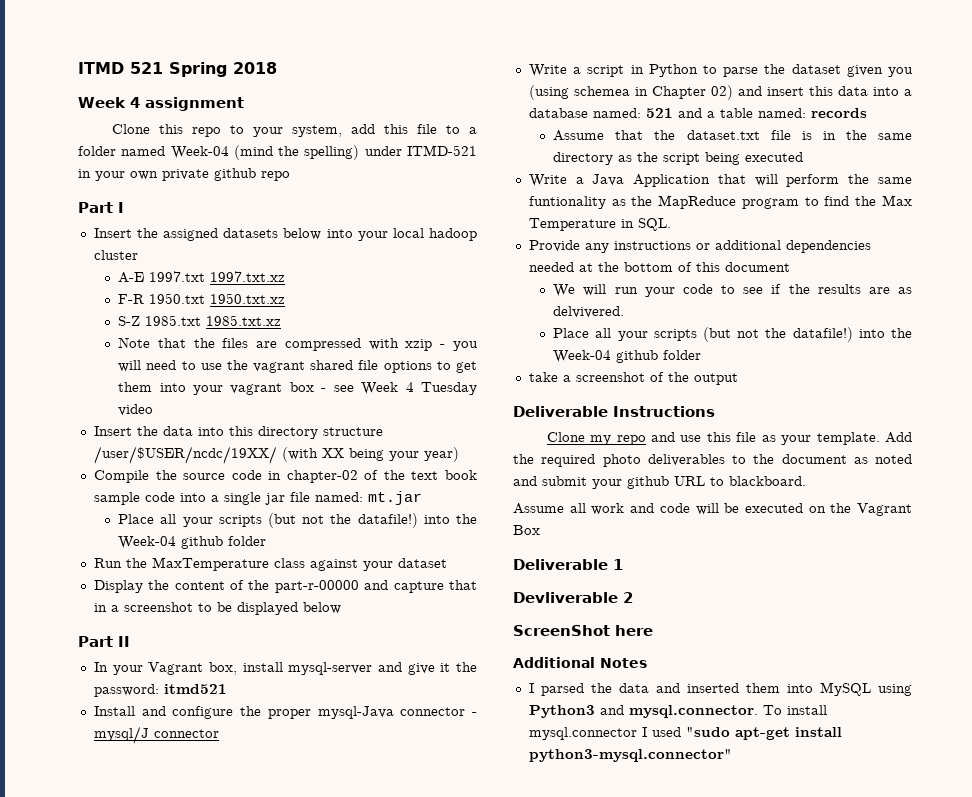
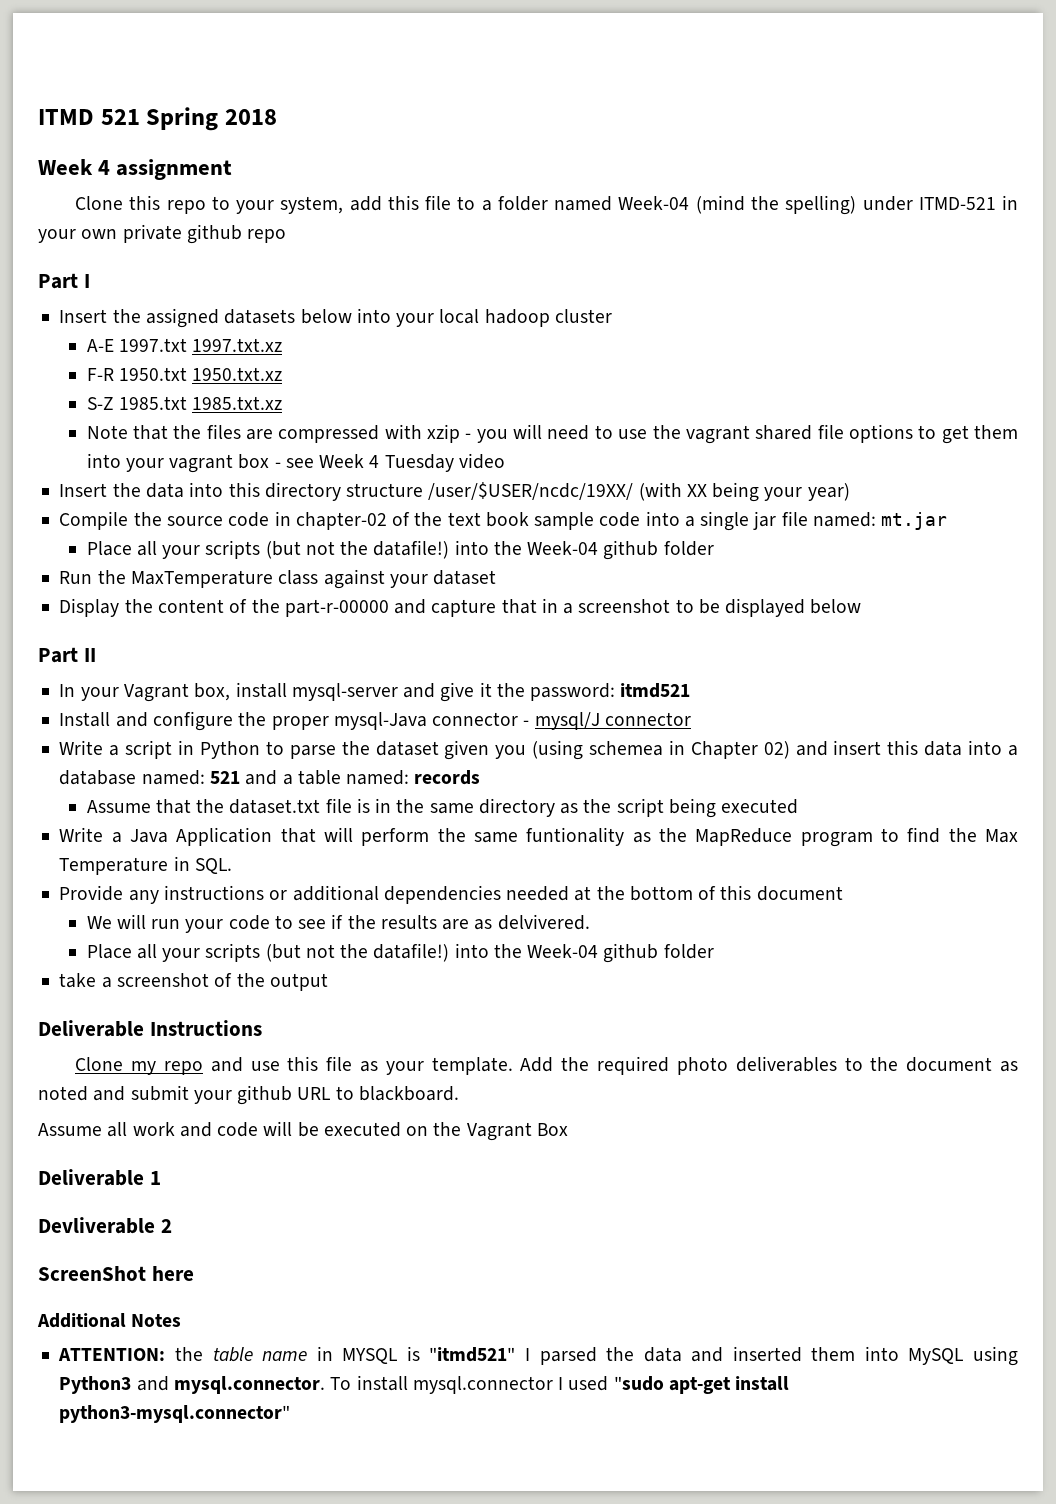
- I parsed the data and inserted them into MySQL using Python3 and mysql.connector. To install mysql.connector I used "sudo apt-get install python3-mysql.connector"
+ ATTENTION: the table name in MYSQL is "itmd521" I parsed the data and inserted them into MySQL using Python3 and mysql.connector. To install mysql.connector I used "sudo apt-get install python3-mysql.connector"

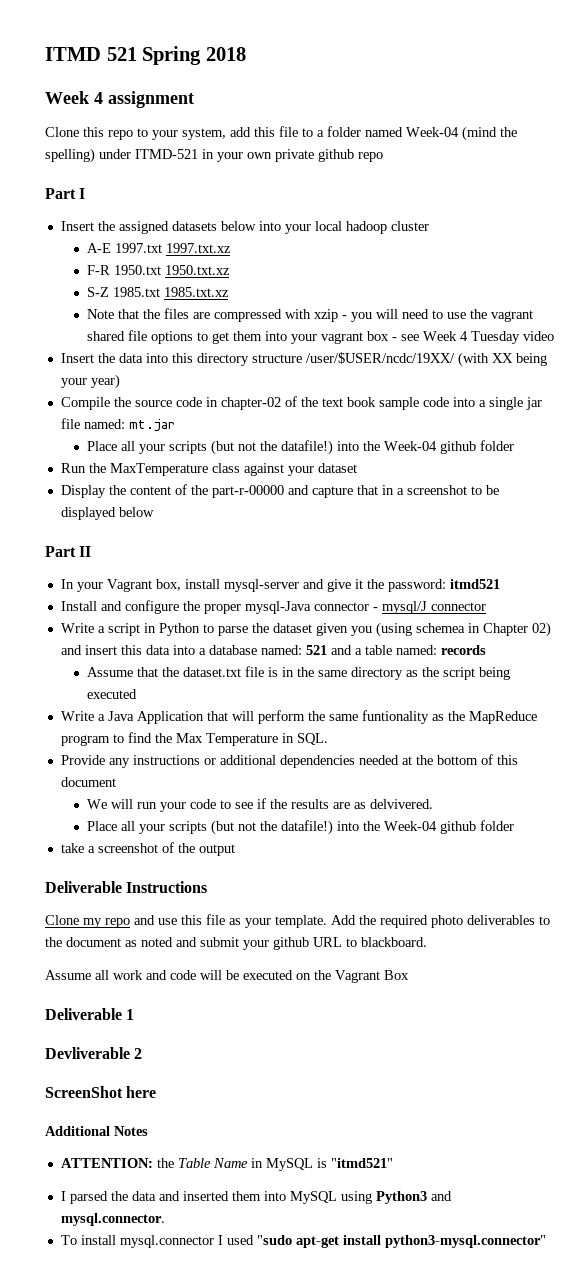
- ATTENTION: the table name in MYSQL is "itmd521" I parsed the data and inserted them into MySQL using Python3 and mysql.connector. To install mysql.connector I used "sudo apt-get install python3-mysql.connector"
+ ATTENTION: the Table Name in MySQL is "itmd521"
+ I parsed the data and inserted them into MySQL using Python3 and mysql.connector.
+ To install mysql.connector I used "sudo apt-get install python3-mysql.connector"

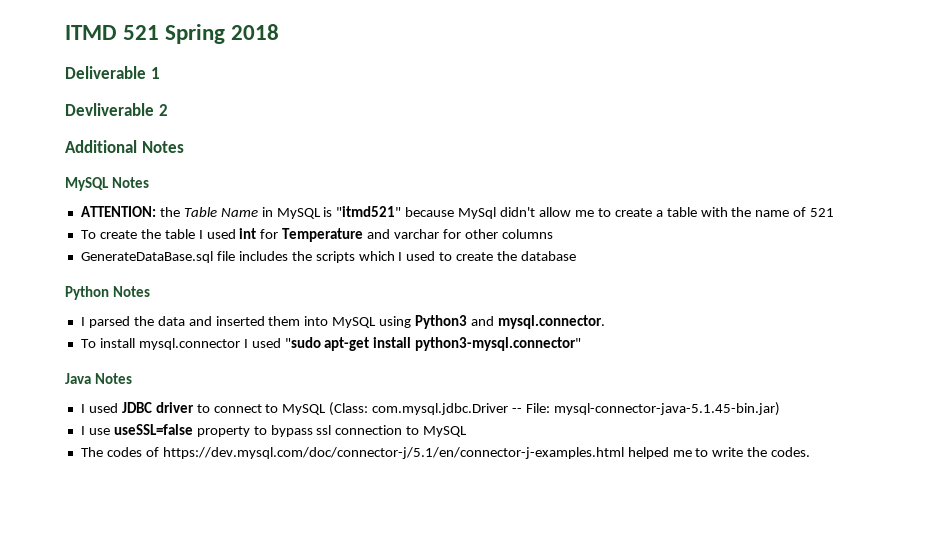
- Week 4 assignment
- Clone this repo to your system, add this file to a folder named Week-04 (mind the spelling) under ITMD-521 in your own private github repo
- Part I
- Insert the assigned datasets below into your local hadoop cluster
- A-E 1997.txt 1997.txt.xz
- F-R 1950.txt 1950.txt.xz
- S-Z 1985.txt 1985.txt.xz
- Note that the files are compressed with xzip - you will need to use the vagrant shared file options to get them into your vagrant box - see Week 4 Tuesday video
- Insert the data into this directory structure /user/$USER/ncdc/19XX/ (with XX being your year)
- Compile the source code in chapter-02 of the text book sample code into a single jar file named: mt.jar
- Place all your scripts (but not the datafile!) into the Week-04 github folder
- Run the MaxTemperature class against your dataset
- Display the content of the part-r-00000 and capture that in a screenshot to be displayed below
- Part II
- In your Vagrant box, install mysql-server and give it the password: itmd521
- Install and configure the proper mysql-Java connector - mysql/J connector
- Write a script in Python to parse the dataset given you (using schemea in Chapter 02) and insert this data into a database named: 521 and a table named: records
- Assume that the dataset.txt file is in the same directory as the script being executed
- Write a Java Application that will perform the same funtionality as the MapReduce program to find the Max Temperature in SQL.
- Provide any instructions or additional dependencies needed at the bottom of this document
- We will run your code to see if the results are as delvivered.
- Place all your scripts (but not the datafile!) into the Week-04 github folder
- take a screenshot of the output
- Deliverable Instructions
- Clone my repo and use this file as your template. Add the required photo deliverables to the document as noted and submit your github URL to blackboard.
- Assume all work and code will be executed on the Vagrant Box
- ScreenShot here
  Additional Notes
+ MySQL Notes
- ATTENTION: the Table Name in MySQL is "itmd521"
+ ATTENTION: the Table Name in MySQL is "itmd521" because MySql didn't allow me to create a table with the name of 521
+ To create the table I used int for Temperature and varchar for other columns
+ GenerateDataBase.sql file includes the scripts which I used to create the database
+ Python Notes
+ Java Notes
+ I used JDBC driver to connect to MySQL (Class: com.mysql.jdbc.Driver -- File: mysql-connector-java-5.1.45-bin.jar)
+ I use useSSL=false property to bypass ssl connection to MySQL
+ The codes of https://dev.mysql.com/doc/connector-j/5.1/en/connector-j-examples.html helped me to write the codes.

